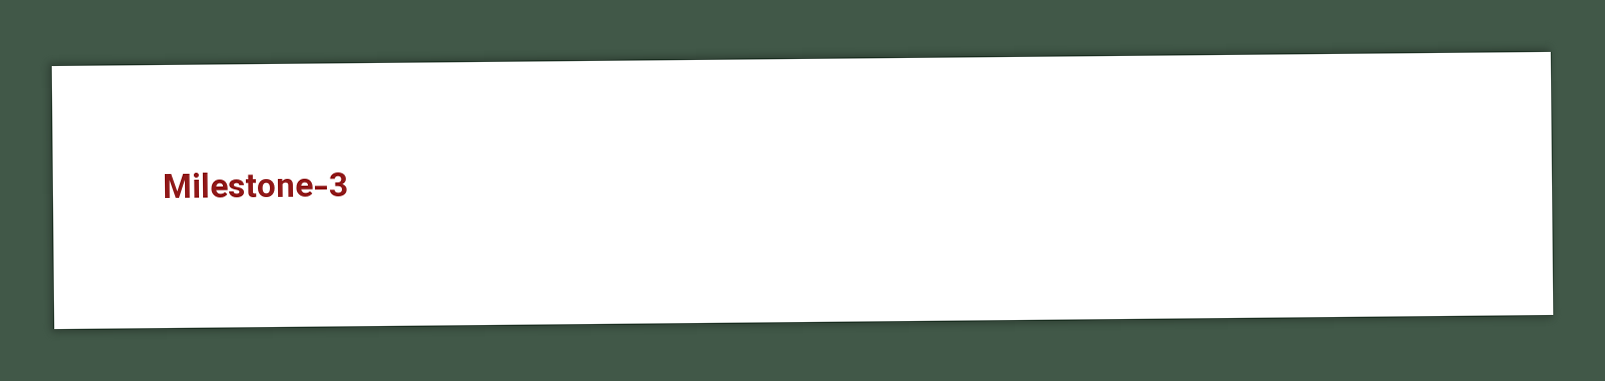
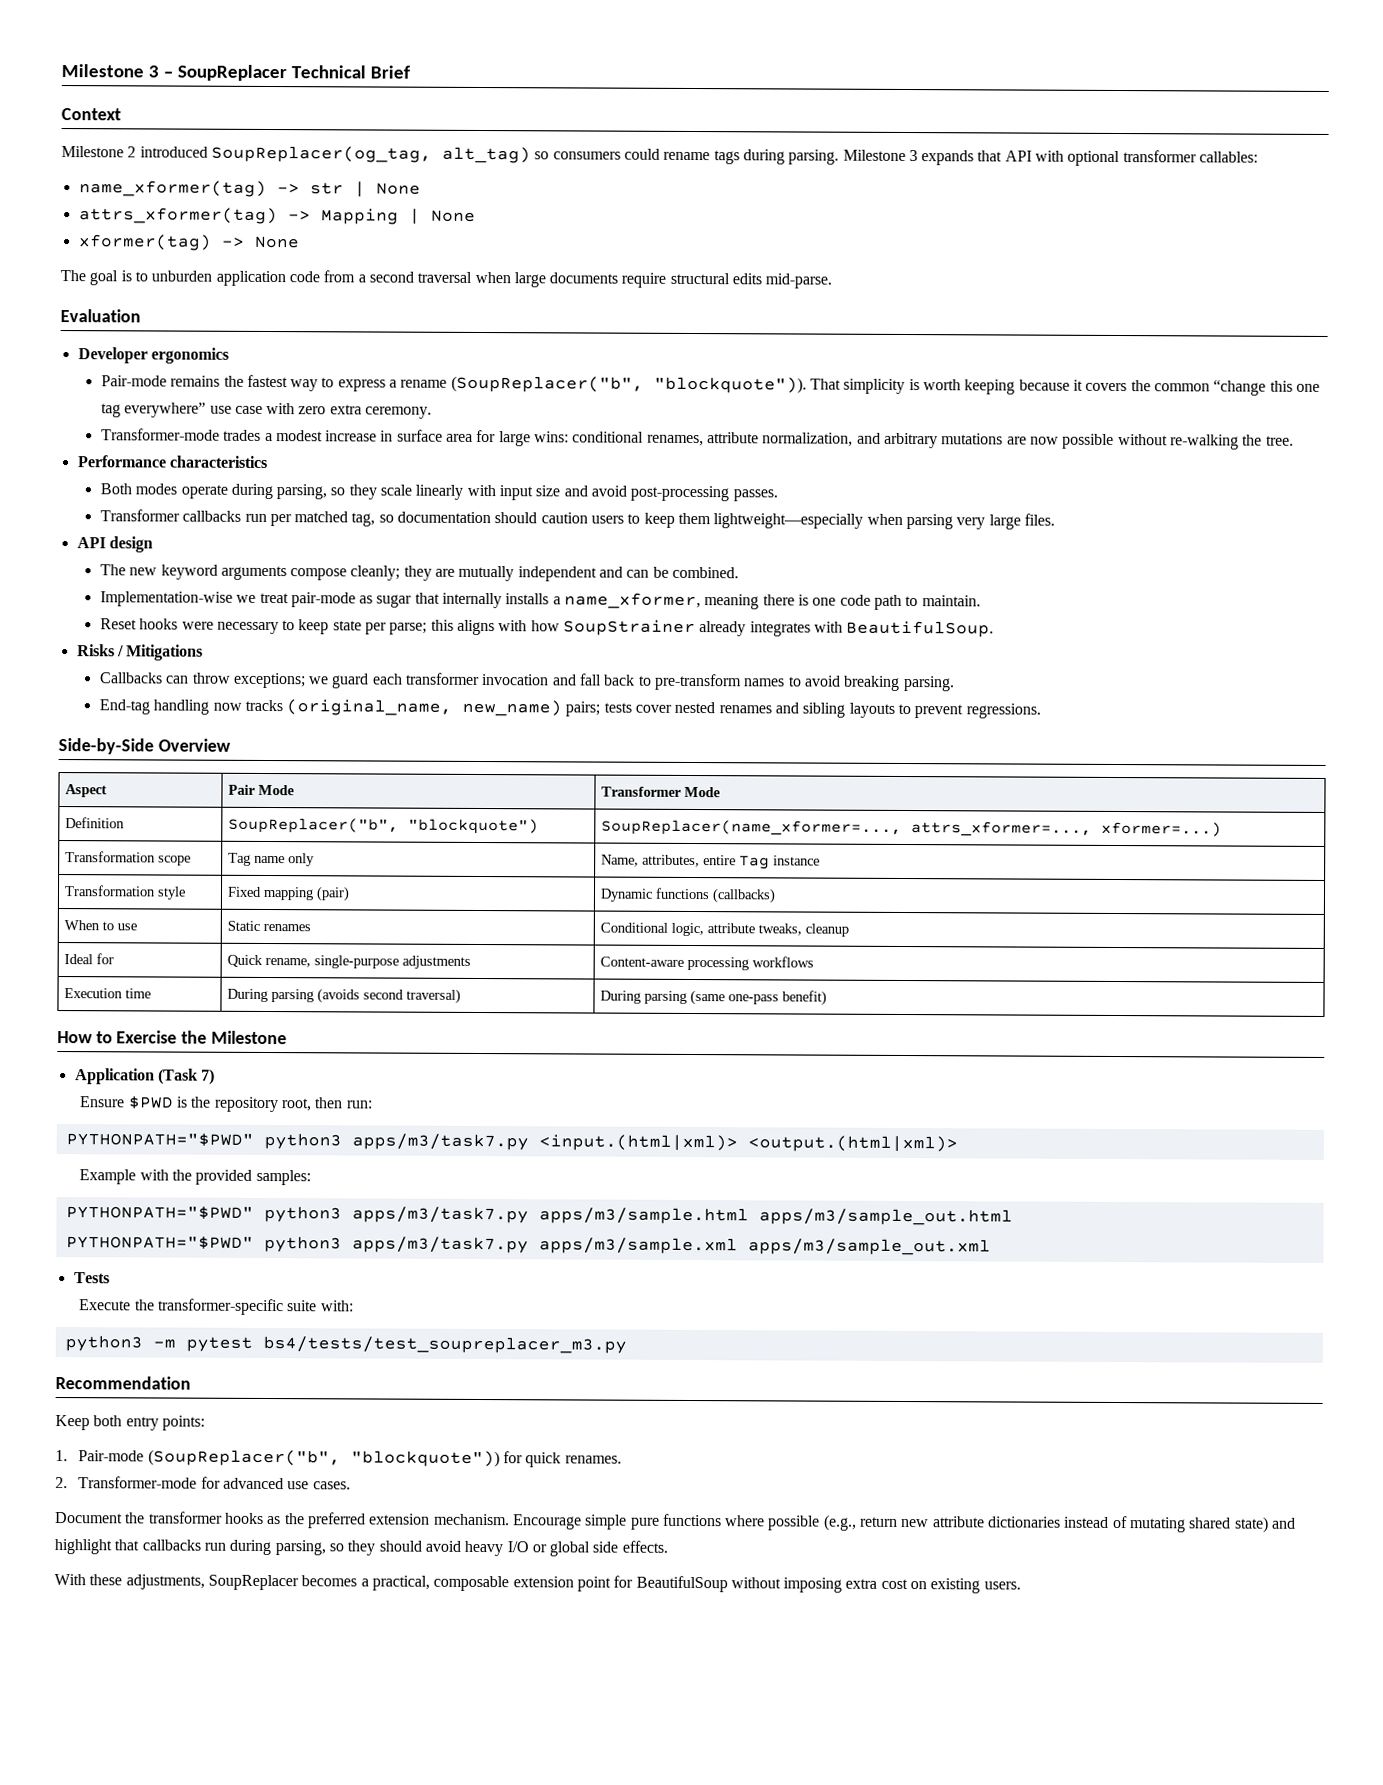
- Milestone-3
+ Milestone 3 – SoupReplacer Technical Brief
+ Context
+ Milestone 2 introduced SoupReplacer(og_tag, alt_tag) so consumers could rename tags during parsing. Milestone 3 expands that API with optional transformer callables:
+ name_xformer(tag) -> str | None
+ attrs_xformer(tag) -> Mapping | None
+ xformer(tag) -> None
+ The goal is to unburden application code from a second traversal when large documents require structural edits mid-parse.
+ Evaluation
+ Developer ergonomics
+ Pair-mode remains the fastest way to express a rename (SoupReplacer("b", "blockquote")). That simplicity is worth keeping because it covers the common “change this one tag everywhere” use case with zero extra ceremony.
+ Transformer-mode trades a modest increase in surface area for large wins: conditional renames, attribute normalization, and arbitrary mutations are now possible without re-walking the tree.
+ Performance characteristics
+ Both modes operate during parsing, so they scale linearly with input size and avoid post-processing passes.
+ Transformer callbacks run per matched tag, so documentation should caution users to keep them lightweight—especially when parsing very large files.
+ API design
+ The new keyword arguments compose cleanly; they are mutually independent and can be combined.
+ Implementation-wise we treat pair-mode as sugar that internally installs a name_xformer, meaning there is one code path to maintain.
+ Reset hooks were necessary to keep state per parse; this aligns with how SoupStrainer already integrates with BeautifulSoup.
+ Risks / Mitigations
+ Callbacks can throw exceptions; we guard each transformer invocation and fall back to pre-transform names to avoid breaking parsing.
+ End-tag handling now tracks (original_name, new_name) pairs; tests cover nested renames and sibling layouts to prevent regressions.
+ Side-by-Side Overview
+ Aspect | Pair Mode | Transformer Mode
+ Definition | SoupReplacer("b", "blockquote") | SoupReplacer(name_xformer=..., attrs_xformer=..., xformer=...)
+ Transformation scope | Tag name only | Name, attributes, entire Tag instance
+ Transformation style | Fixed mapping (pair) | Dynamic functions (callbacks)
+ When to use | Static renames | Conditional logic, attribute tweaks, cleanup
+ Ideal for | Quick rename, single-purpose adjustments | Content-aware processing workflows
+ Execution time | During parsing (avoids second traversal) | During parsing (same one-pass benefit)
+ How to Exercise the Milestone
+ Application (Task 7)
+ Ensure $PWD is the repository root, then run:
+ PYTHONPATH="$PWD" python3 apps/m3/task7.py <input.(html|xml)> <output.(html|xml)>
+ Example with the provided samples:
+ PYTHONPATH="$PWD" python3 apps/m3/task7.py apps/m3/sample.html apps/m3/sample_out.html
+ PYTHONPATH="$PWD" python3 apps/m3/task7.py apps/m3/sample.xml apps/m3/sample_out.xml
+ Tests
+ Execute the transformer-specific suite with:
+ python3 -m pytest bs4/tests/test_soupreplacer_m3.py
+ Recommendation
+ Keep both entry points:
+ 1. Pair-mode (SoupReplacer("b", "blockquote")) for quick renames.
+ 2. Transformer-mode for advanced use cases.
+ Document the transformer hooks as the preferred extension mechanism. Encourage simple pure functions where possible (e.g., return new attribute dictionaries instead of mutating shared state) and highlight that callbacks run during parsing, so they should avoid heavy I/O or global side effects.
+ With these adjustments, SoupReplacer becomes a practical, composable extension point for BeautifulSoup without imposing extra cost on existing users.

